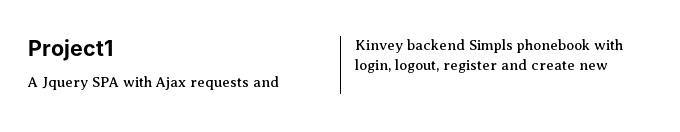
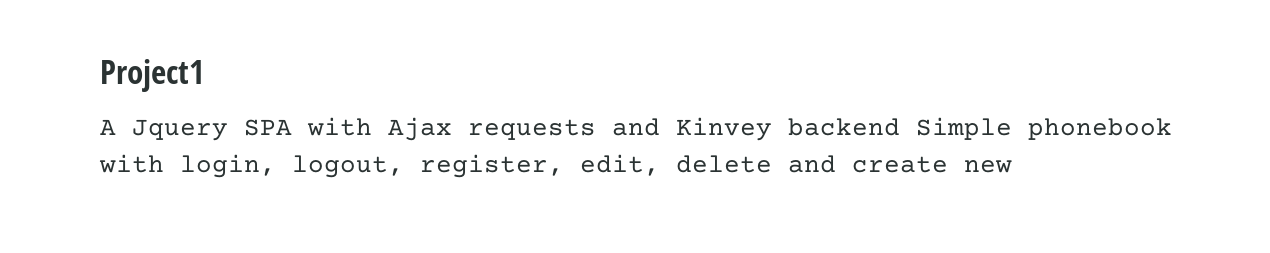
- A Jquery SPA with Ajax requests and Kinvey backend Simpls phonebook with login, logout, register and create new
+ A Jquery SPA with Ajax requests and Kinvey backend Simple phonebook with login, logout, register, edit, delete and create new

